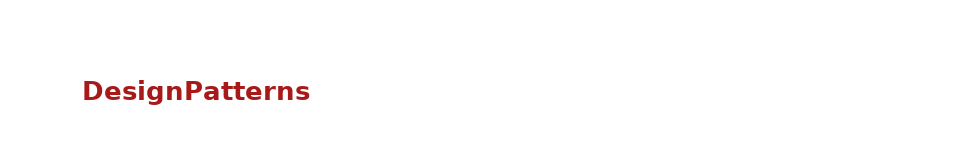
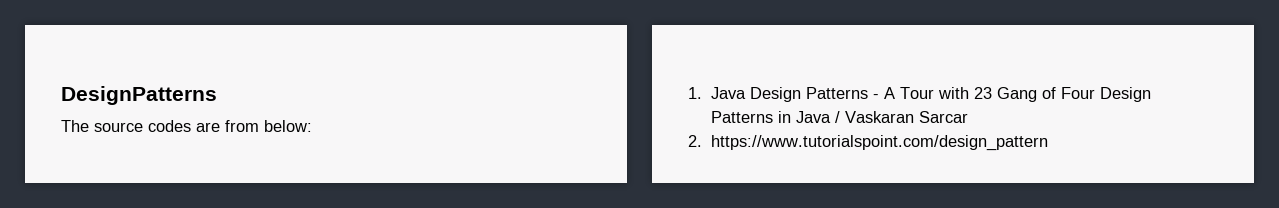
+ The source codes are from below:
+ 1. Java Design Patterns - A Tour with 23 Gang of Four Design Patterns in Java / Vaskaran Sarcar
+ 2. https://www.tutorialspoint.com/design_pattern

